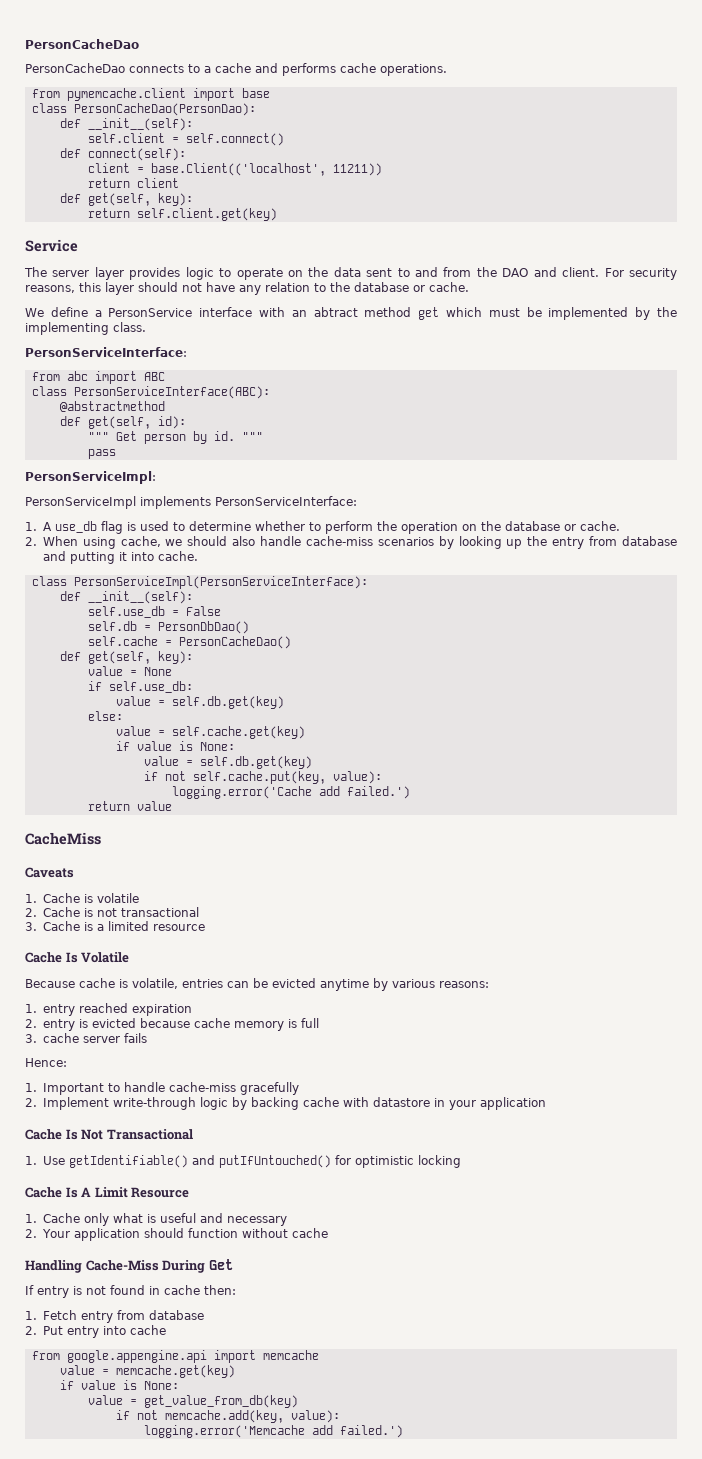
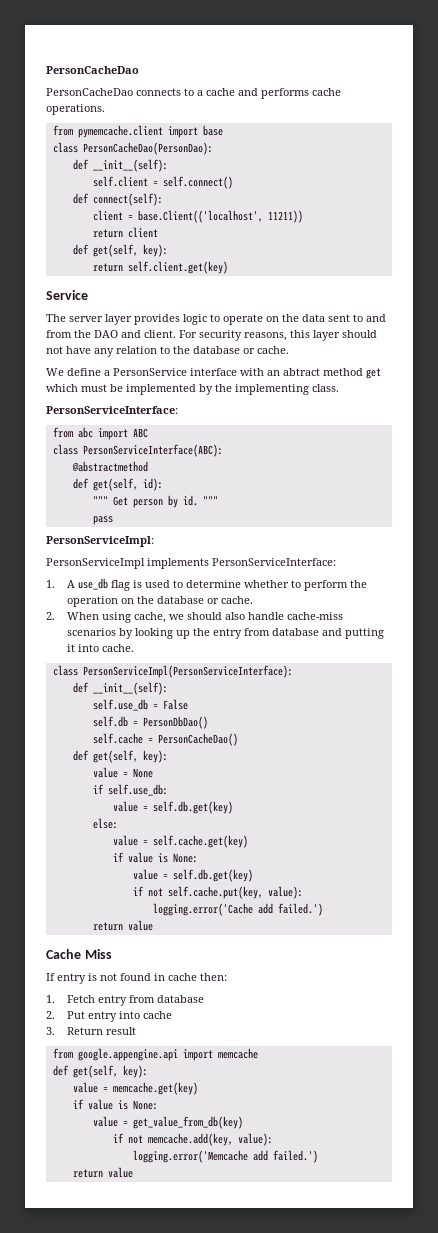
- CacheMiss
- Caveats
- 1. Cache is volatile
- 2. Cache is not transactional
- 3. Cache is a limited resource
- Cache Is Volatile
- Because cache is volatile, entries can be evicted anytime by various reasons:
- 1. entry reached expiration
- 2. entry is evicted because cache memory is full
- 3. cache server fails
- Hence:
- 1. Important to handle cache-miss gracefully
- 2. Implement write-through logic by backing cache with datastore in your application
- Cache Is Not Transactional
- 1. Use getIdentifiable() and putIfUntouched() for optimistic locking
- Cache Is A Limit Resource
- 1. Cache only what is useful and necessary
- 2. Your application should function without cache
- Handling Cache-Miss During Get
+ Cache Miss
+ 3. Return result
  from google.appengine.api import memcache
+ def get(self, key):
  logging.error('Memcache add failed.')
+ return value

